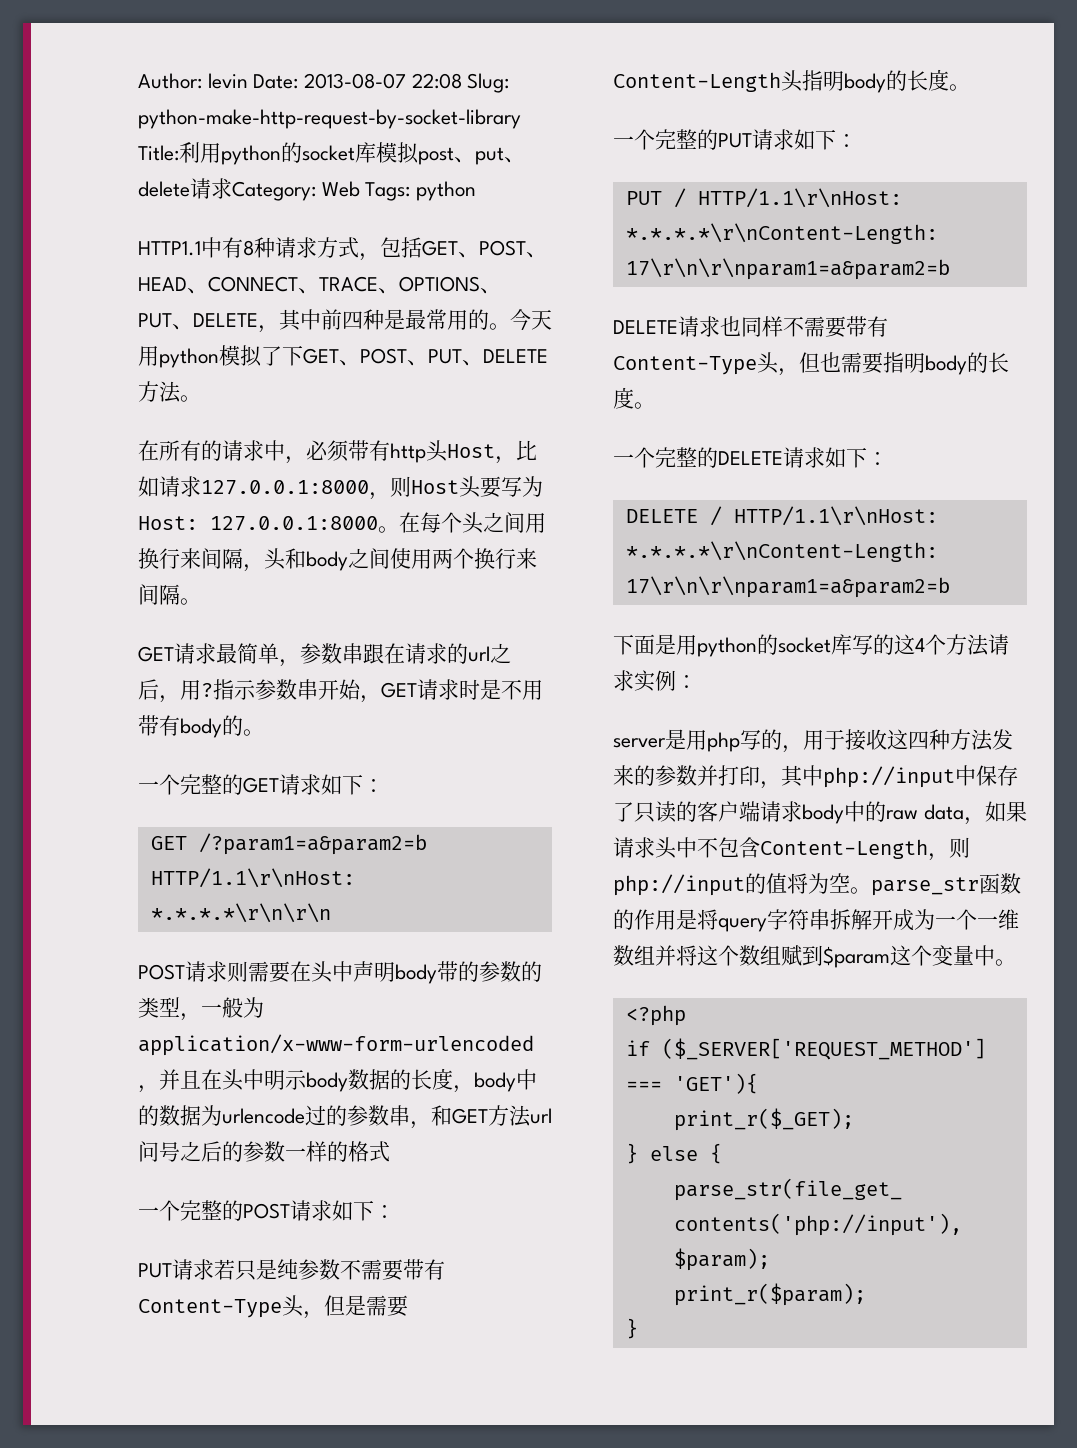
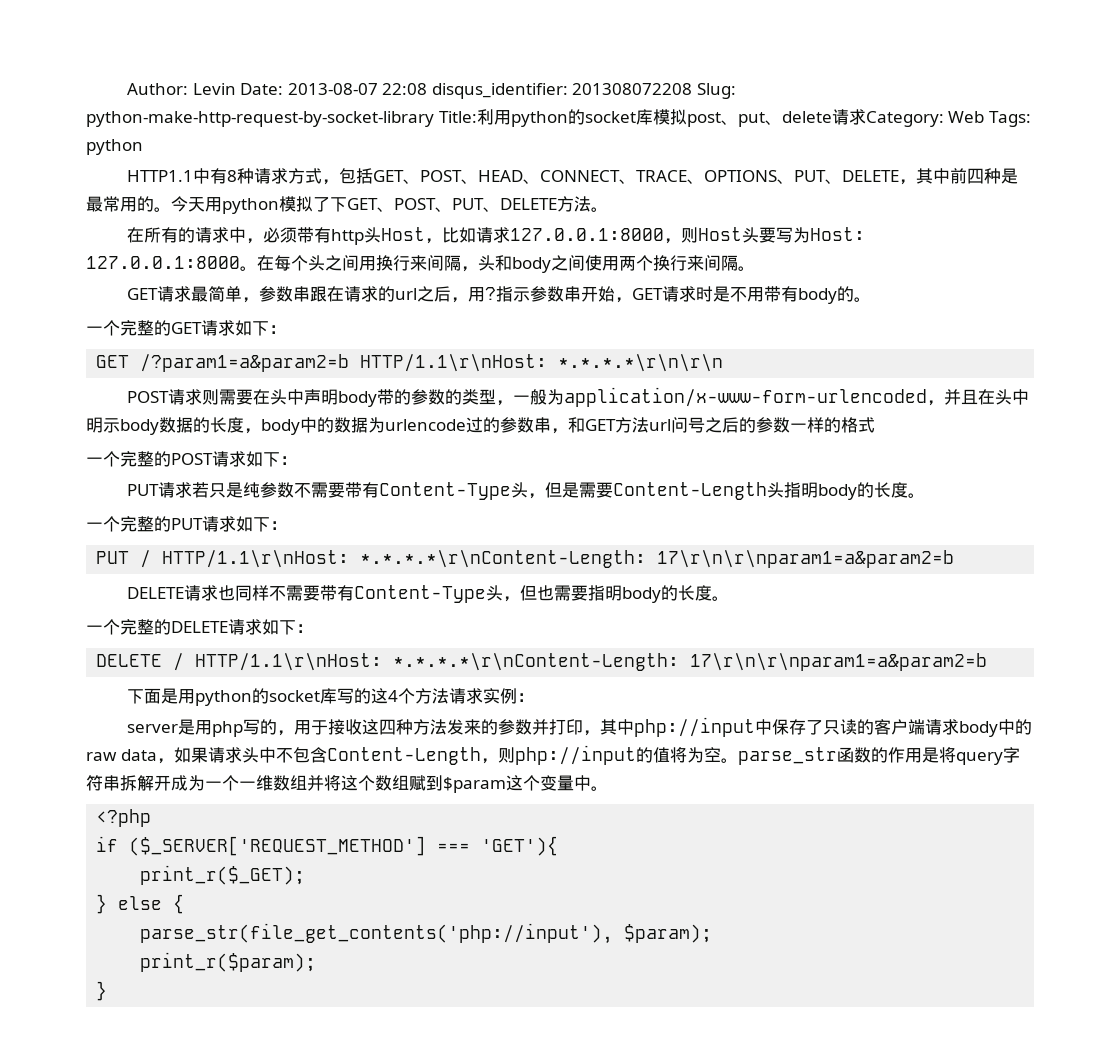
- Author: levin Date: 2013-08-07 22:08 Slug: python-make-http-request-by-socket-library Title:利用python的socket库模拟post、put、delete请求Category: Web Tags: python
+ Author: Levin Date: 2013-08-07 22:08 disqus_identifier: 201308072208 Slug: python-make-http-request-by-socket-library Title:利用python的socket库模拟post、put、delete请求Category: Web Tags: python

